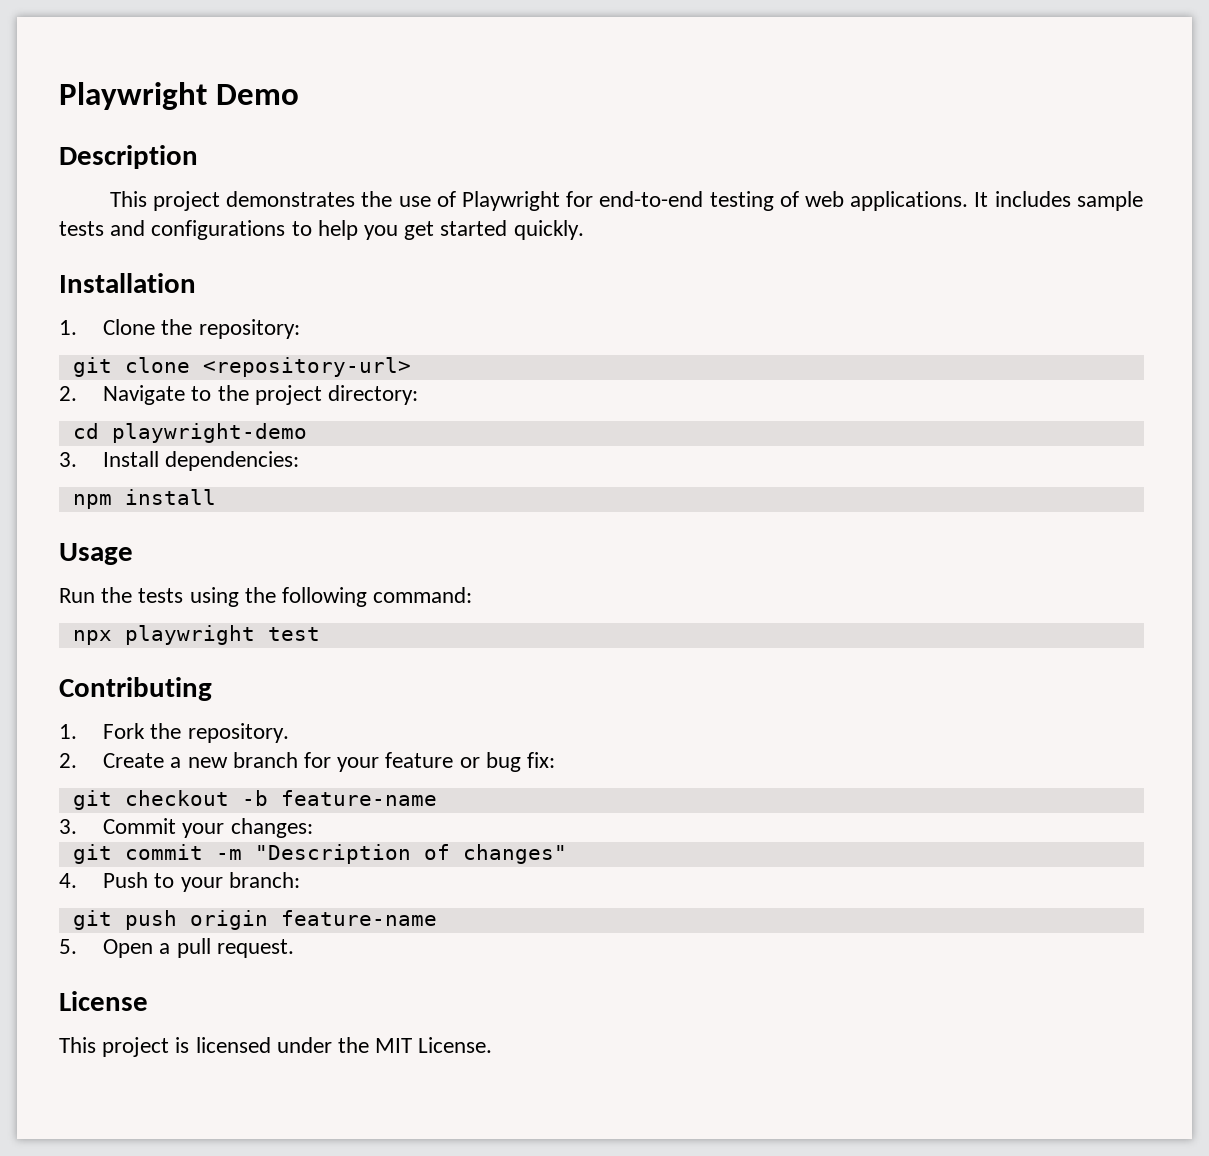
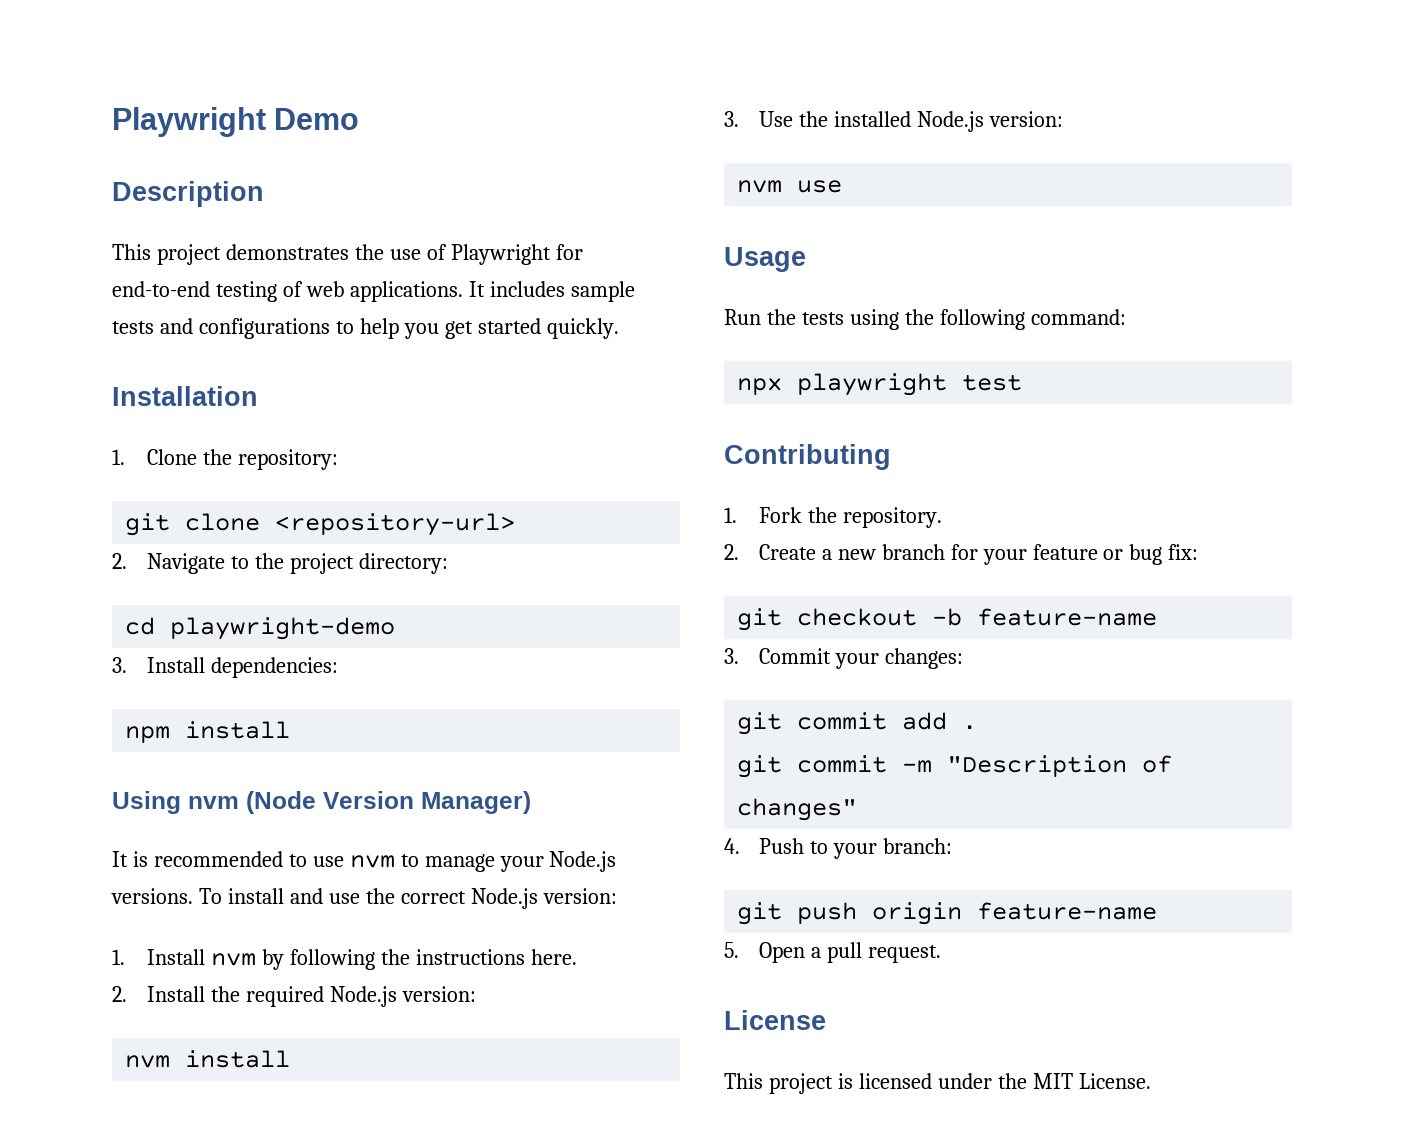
+ Using nvm (Node Version Manager)
+ It is recommended to use nvm to manage your Node.js versions. To install and use the correct Node.js version:
+ 1. Install nvm by following the instructions here.
+ 2. Install the required Node.js version:
+ nvm install
+ 3. Use the installed Node.js version:
+ nvm use
+ git commit add .

